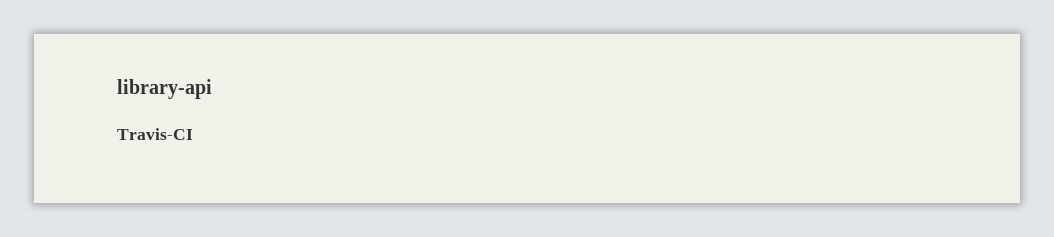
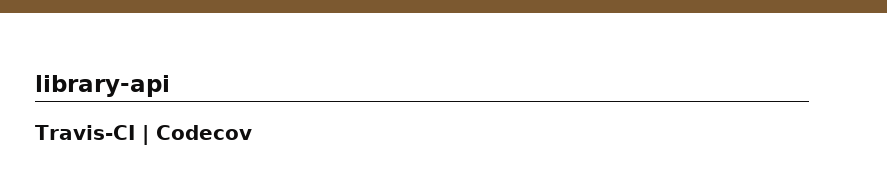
- Travis-CI
+ Travis-CI | Codecov

